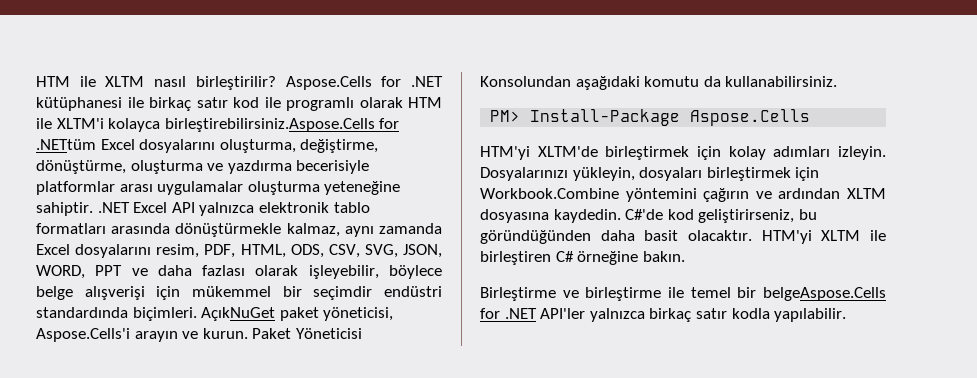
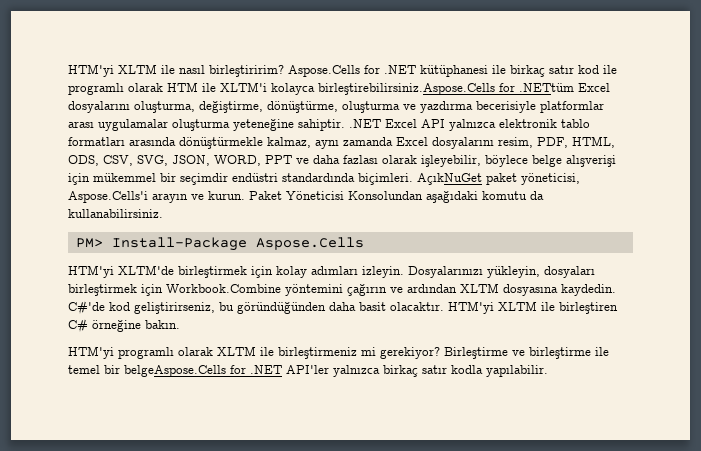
- HTM ile XLTM nasıl birleştirilir?
+ HTM'yi XLTM ile nasıl birleştiririm?
+ HTM'yi programlı olarak XLTM ile birleştirmeniz mi gerekiyor?

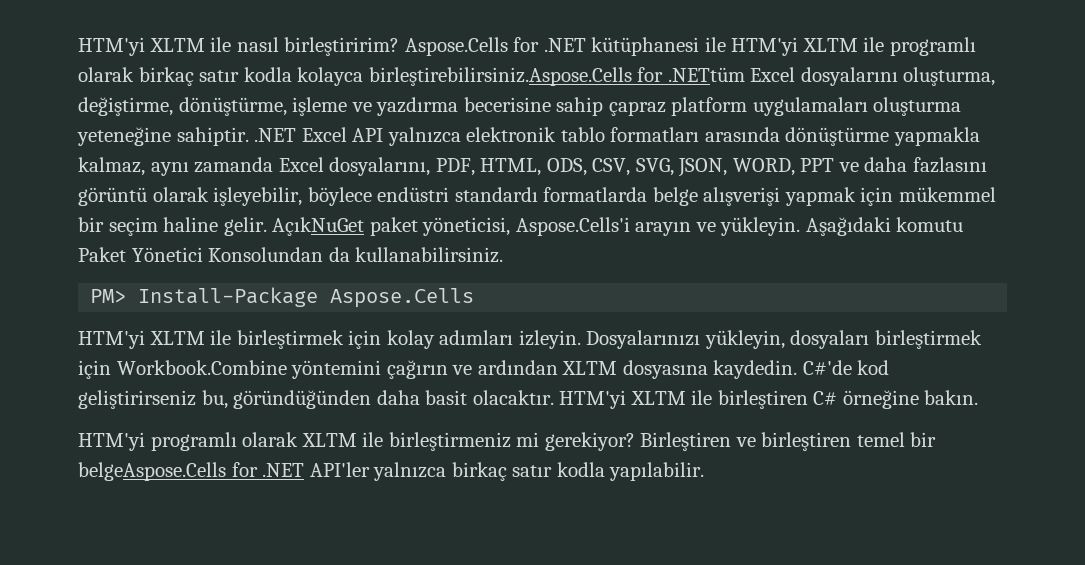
- Aspose.Cells for .NET kütüphanesi ile birkaç satır kod ile programlı olarak HTM ile XLTM'i kolayca birleştirebilirsiniz.Aspose.Cells for .NETtüm Excel dosyalarını oluşturma, değiştirme, dönüştürme, oluşturma ve yazdırma becerisiyle platformlar arası uygulamalar oluşturma yeteneğine sahiptir. .NET Excel API yalnızca elektronik tablo formatları arasında dönüştürmekle kalmaz, aynı zamanda Excel dosyalarını resim, PDF, HTML, ODS, CSV, SVG, JSON, WORD, PPT ve daha fazlası olarak işleyebilir, böylece belge alışverişi için mükemmel bir seçimdir endüstri standardında biçimleri.
+ Aspose.Cells for .NET kütüphanesi ile HTM'yi XLTM ile programlı olarak birkaç satır kodla kolayca birleştirebilirsiniz.Aspose.Cells for .NETtüm Excel dosyalarını oluşturma, değiştirme, dönüştürme, işleme ve yazdırma becerisine sahip çapraz platform uygulamaları oluşturma yeteneğine sahiptir. .NET Excel API yalnızca elektronik tablo formatları arasında dönüştürme yapmakla kalmaz, aynı zamanda Excel dosyalarını, PDF, HTML, ODS, CSV, SVG, JSON, WORD, PPT ve daha fazlasını görüntü olarak işleyebilir, böylece endüstri standardı formatlarda belge alışverişi yapmak için mükemmel bir seçim haline gelir.
- AçıkNuGet paket yöneticisi, Aspose.Cells'i arayın ve kurun. Paket Yöneticisi Konsolundan aşağıdaki komutu da kullanabilirsiniz.
+ AçıkNuGet paket yöneticisi, Aspose.Cells'i arayın ve yükleyin. Aşağıdaki komutu Paket Yönetici Konsolundan da kullanabilirsiniz.
- HTM'yi XLTM'de birleştirmek için kolay adımları izleyin.
+ HTM'yi XLTM ile birleştirmek için kolay adımları izleyin.
- C#'de kod geliştirirseniz, bu göründüğünden daha basit olacaktır.
+ C#'de kod geliştirirseniz bu, göründüğünden daha basit olacaktır.
- Birleştirme ve birleştirme ile temel bir belgeAspose.Cells for .NET API'ler yalnızca birkaç satır kodla yapılabilir.
+ Birleştiren ve birleştiren temel bir belgeAspose.Cells for .NET API'ler yalnızca birkaç satır kodla yapılabilir.

